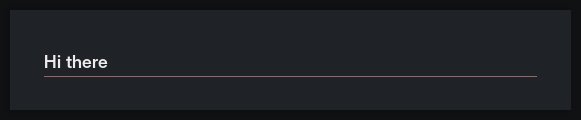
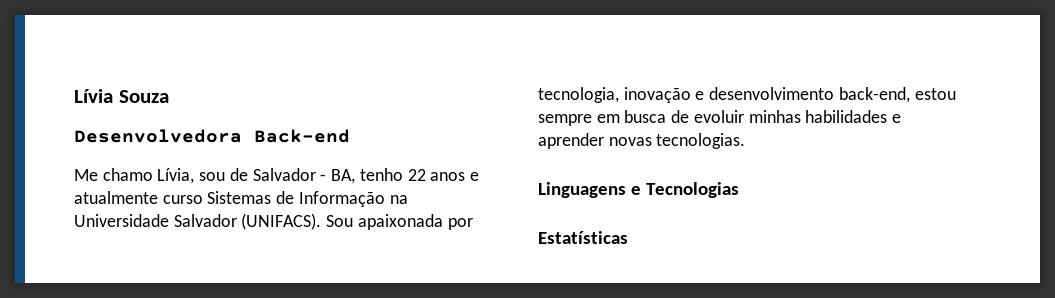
- Hi there
+ Lívia Souza
+ Desenvolvedora Back-end
+ Me chamo Lívia, sou de Salvador - BA, tenho 22 anos e atualmente curso Sistemas de Informação na Universidade Salvador (UNIFACS). Sou apaixonada por tecnologia, inovação e desenvolvimento back-end, estou sempre em busca de evoluir minhas habilidades e aprender novas tecnologias.
+ Linguagens e Tecnologias
+ Estatísticas

